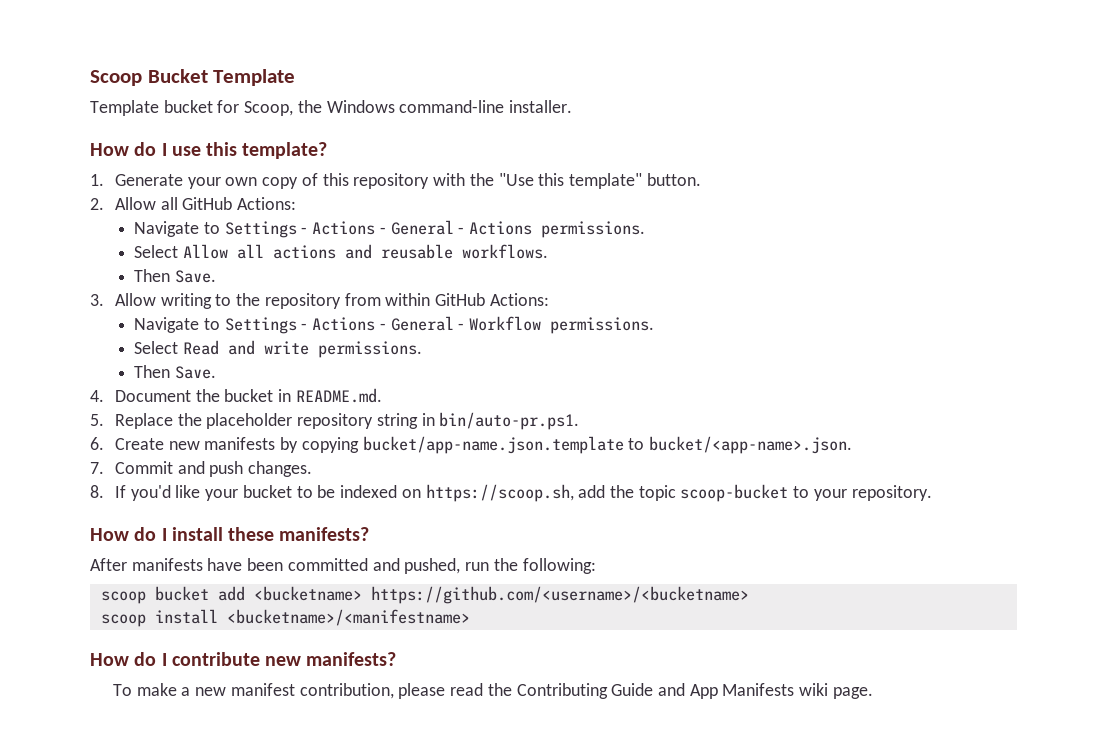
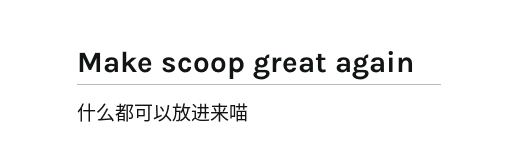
- Scoop Bucket Template
- Template bucket for Scoop, the Windows command-line installer.
- How do I use this template?
- 1. Generate your own copy of this repository with the "Use this template" button.
- 2. Allow all GitHub Actions:
- Navigate to Settings - Actions - General - Actions permissions.
- Select Allow all actions and reusable workflows.
- Then Save.
- 3. Allow writing to the repository from within GitHub Actions:
- Navigate to Settings - Actions - General - Workflow permissions.
- Select Read and write permissions.
- Then Save.
- 4. Document the bucket in README.md.
- 5. Replace the placeholder repository string in bin/auto-pr.ps1.
- 6. Create new manifests by copying bucket/app-name.json.template to bucket/<app-name>.json.
- 7. Commit and push changes.
- 8. If you'd like your bucket to be indexed on https://scoop.sh, add the topic scoop-bucket to your repository.
- How do I install these manifests?
- After manifests have been committed and pushed, run the following:
- scoop bucket add <bucketname> https://github.com/<username>/<bucketname>
- scoop install <bucketname>/<manifestname>
- How do I contribute new manifests?
- To make a new manifest contribution, please read the Contributing Guide and App Manifests wiki page.
+ Make scoop great again
+ 什么都可以放进来喵

